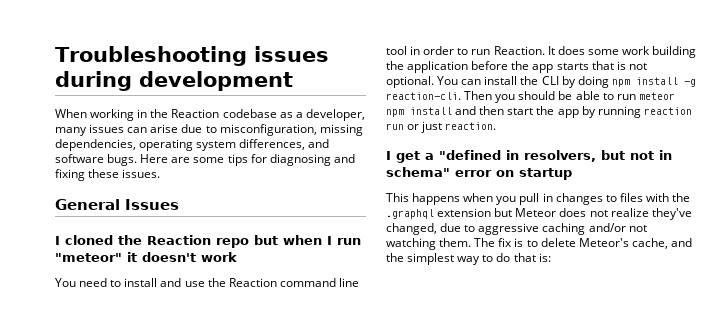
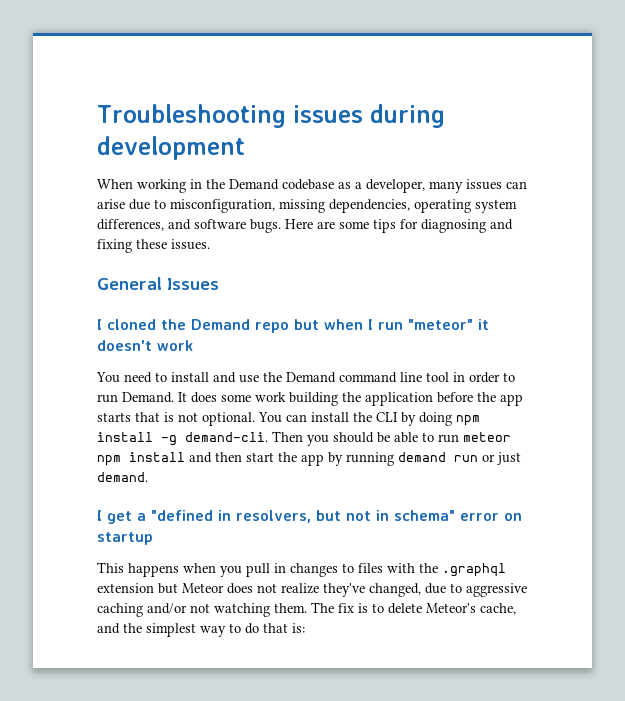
- When working in the Reaction codebase as a developer, many issues can arise due to misconfiguration, missing dependencies, operating system differences, and software bugs.
+ When working in the Demand codebase as a developer, many issues can arise due to misconfiguration, missing dependencies, operating system differences, and software bugs.
- I cloned the Reaction repo but when I run "meteor" it doesn't work
+ I cloned the Demand repo but when I run "meteor" it doesn't work
- You need to install and use the Reaction command line tool in order to run Reaction.
+ You need to install and use the Demand command line tool in order to run Demand.
- You can install the CLI by doing npm install -g reaction-cli.
+ You can install the CLI by doing npm install -g demand-cli.
- Then you should be able to run meteor npm install and then start the app by running reaction run or just reaction.
+ Then you should be able to run meteor npm install and then start the app by running demand run or just demand.

